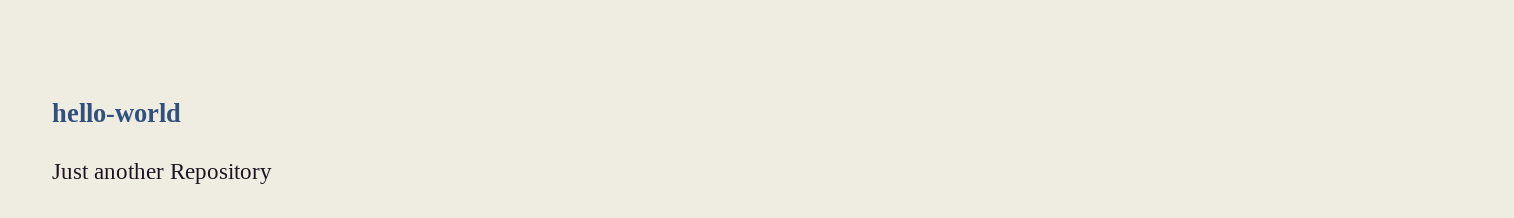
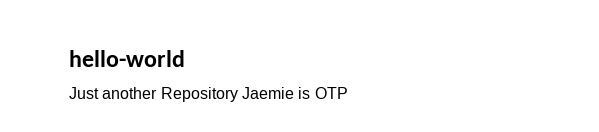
- Just another Repository
+ Just another Repository Jaemie is OTP

